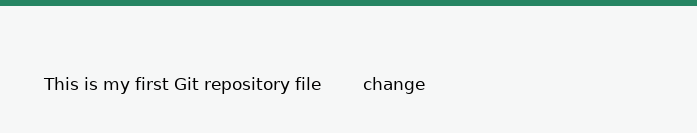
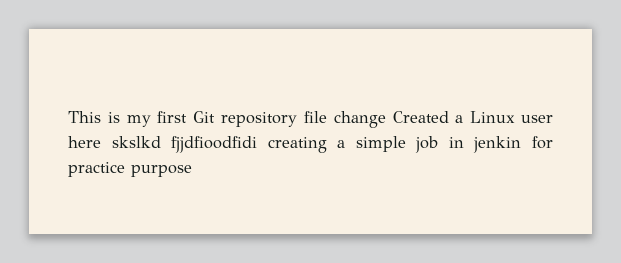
- This is my first Git repository file change
+ This is my first Git repository file change Created a Linux user here skslkd fjjdfioodfidi creating a simple job in jenkin for practice purpose

